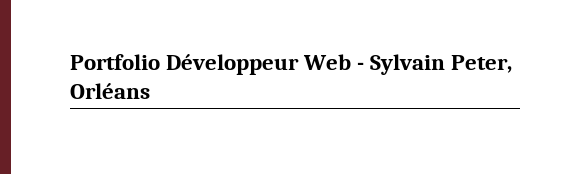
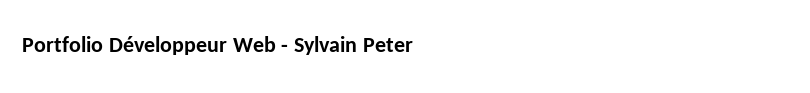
- Portfolio Développeur Web - Sylvain Peter, Orléans
+ Portfolio Développeur Web - Sylvain Peter

